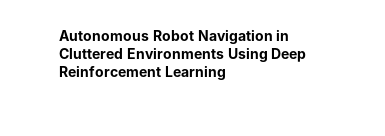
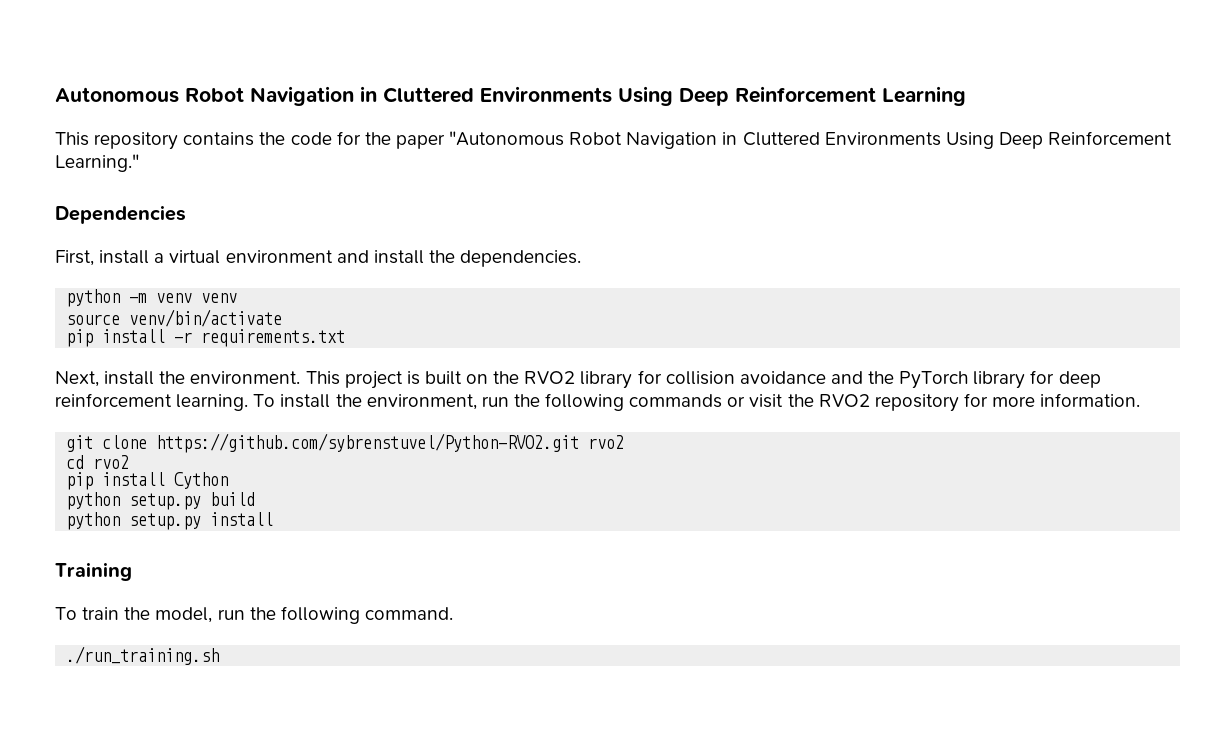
+ This repository contains the code for the paper "Autonomous Robot Navigation in Cluttered Environments Using Deep Reinforcement Learning."
+ Dependencies
+ First, install a virtual environment and install the dependencies.
+ python -m venv venv
+ source venv/bin/activate
+ pip install -r requirements.txt
+ Next, install the environment. This project is built on the RVO2 library for collision avoidance and the PyTorch library for deep reinforcement learning. To install the environment, run the following commands or visit the RVO2 repository for more information.
+ git clone https://github.com/sybrenstuvel/Python-RVO2.git rvo2
+ cd rvo2
+ pip install Cython
+ python setup.py build
+ python setup.py install
+ Training
+ To train the model, run the following command.
+ ./run_training.sh

